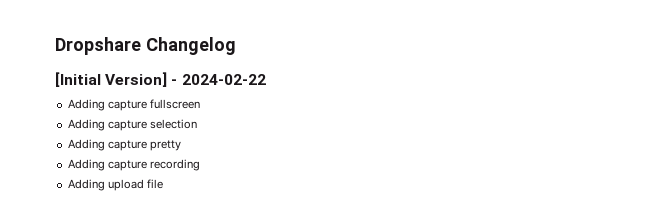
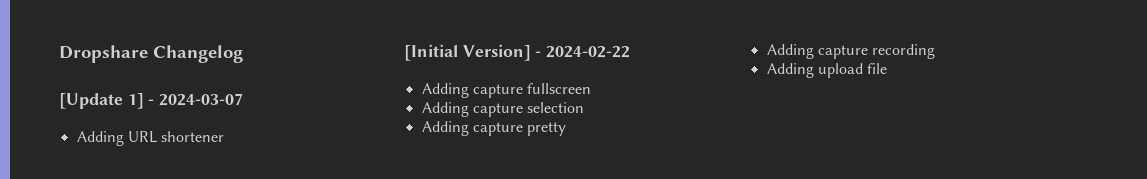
+ [Update 1] - 2024-03-07
+ Adding URL shortener

